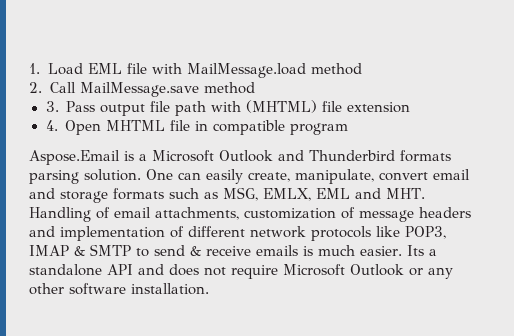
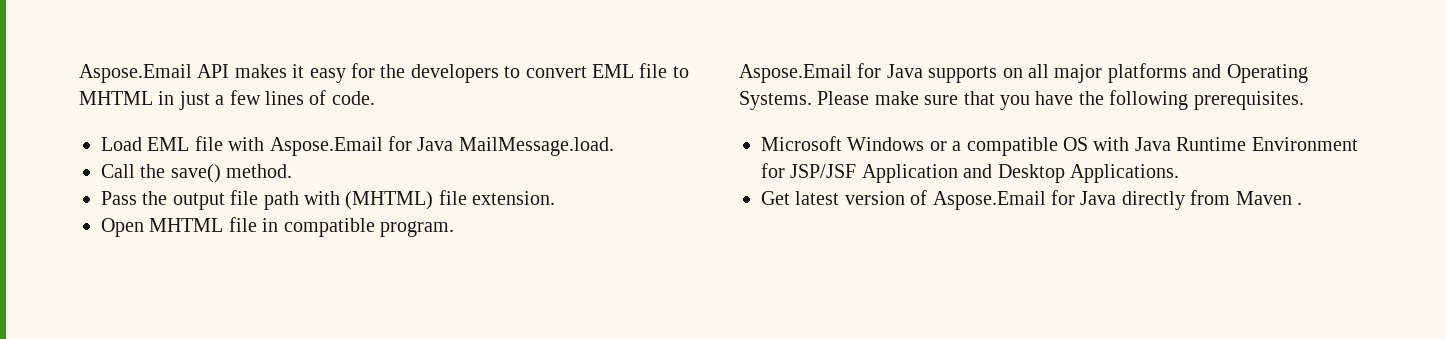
- 1. Load EML file with MailMessage.load method
- 2. Call MailMessage.save method
- 3. Pass output file path with (MHTML) file extension
- 4. Open MHTML file in compatible program
- Aspose.Email is a Microsoft Outlook and Thunderbird formats parsing solution. One can easily create, manipulate, convert email and storage formats such as MSG, EMLX, EML and MHT. Handling of email attachments, customization of message headers and implementation of different network protocols like POP3, IMAP & SMTP to send & receive emails is much easier. Its a standalone API and does not require Microsoft Outlook or any other software installation.
+ Aspose.Email API makes it easy for the developers to convert EML file to MHTML in just a few lines of code.
+ Load EML file with Aspose.Email for Java MailMessage.load.
+ Call the save() method.
+ Pass the output file path with (MHTML) file extension.
+ Open MHTML file in compatible program.
+ Aspose.Email for Java supports on all major platforms and Operating Systems. Please make sure that you have the following prerequisites.
+ Microsoft Windows or a compatible OS with Java Runtime Environment for JSP/JSF Application and Desktop Applications.
+ Get latest version of Aspose.Email for Java directly from Maven .

